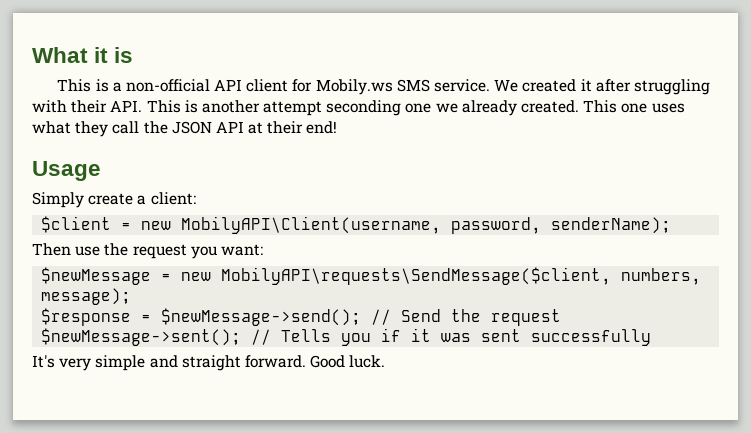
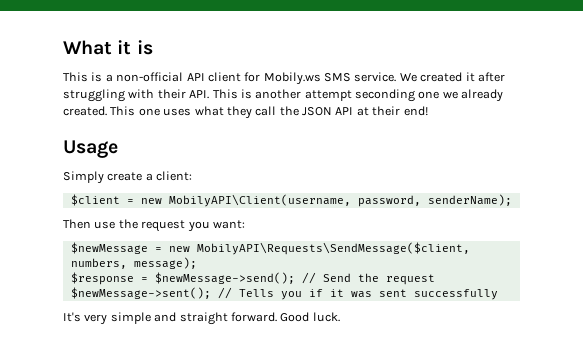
- $newMessage = new MobilyAPI\requests\SendMessage($client, numbers, message);
+ $newMessage = new MobilyAPI\Requests\SendMessage($client, numbers, message);

